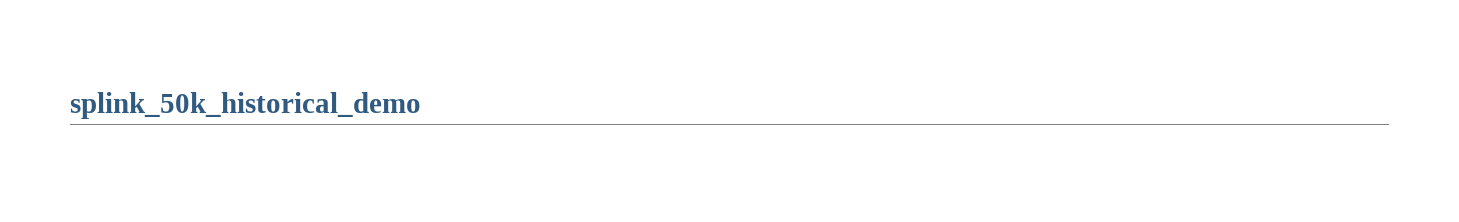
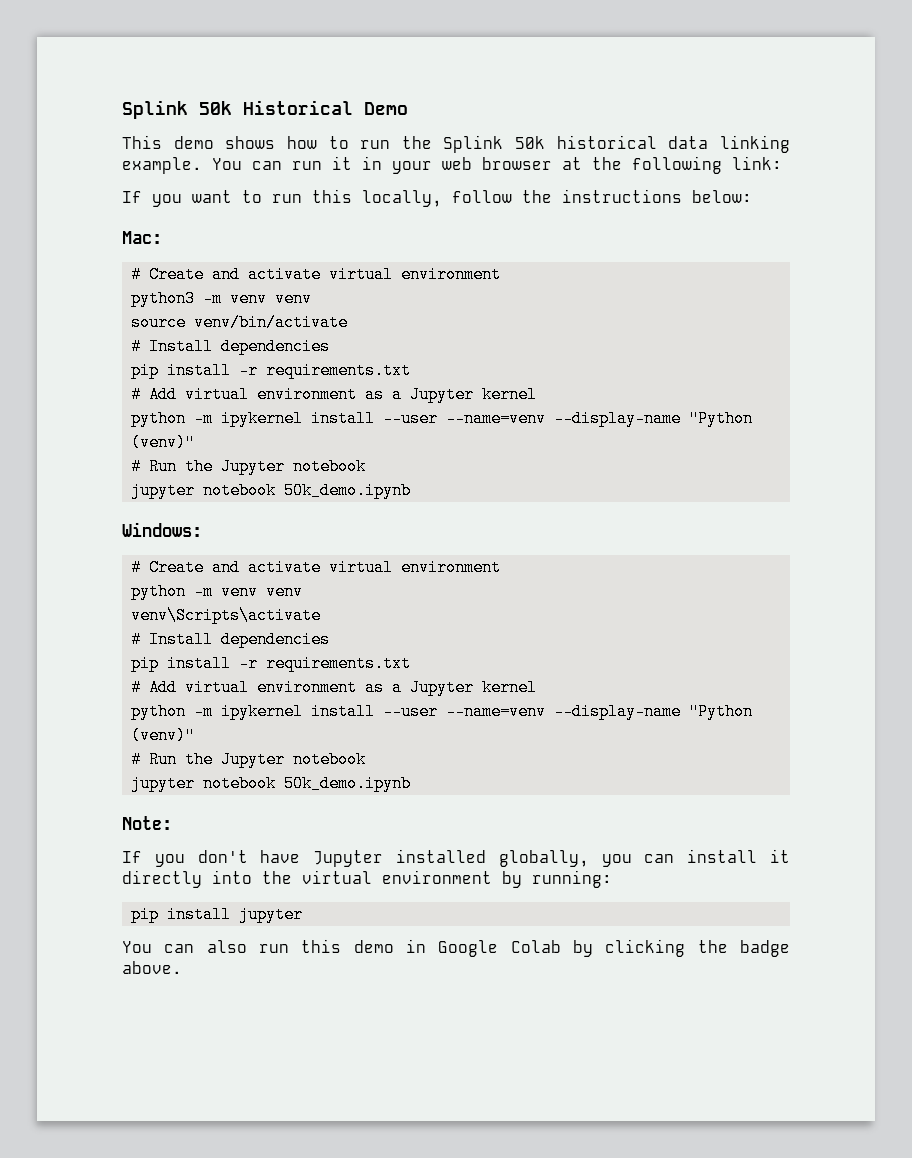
- splink_50k_historical_demo
+ Splink 50k Historical Demo
+ This demo shows how to run the Splink 50k historical data linking example. You can run it in your web browser at the following link:
+ If you want to run this locally, follow the instructions below:
+ Mac:
+ # Create and activate virtual environment
+ python3 -m venv venv
+ source venv/bin/activate
+ # Install dependencies
+ pip install -r requirements.txt
+ # Add virtual environment as a Jupyter kernel
+ python -m ipykernel install --user --name=venv --display-name "Python (venv)"
+ # Run the Jupyter notebook
+ jupyter notebook 50k_demo.ipynb
+ Windows:
+ # Create and activate virtual environment
+ python -m venv venv
+ venv\Scripts\activate
+ # Install dependencies
+ pip install -r requirements.txt
+ # Add virtual environment as a Jupyter kernel
+ python -m ipykernel install --user --name=venv --display-name "Python (venv)"
+ # Run the Jupyter notebook
+ jupyter notebook 50k_demo.ipynb
+ Note:
+ If you don't have Jupyter installed globally, you can install it directly into the virtual environment by running:
+ pip install jupyter
+ You can also run this demo in Google Colab by clicking the badge above.

